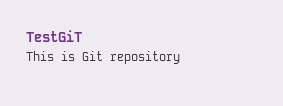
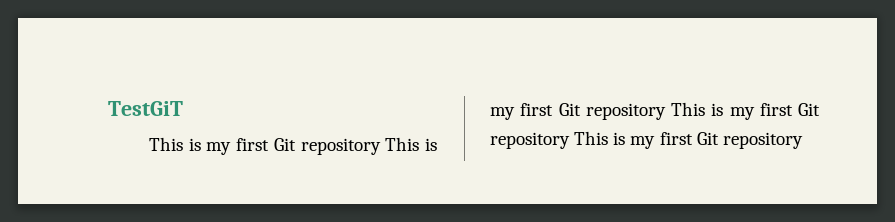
- This is Git repository
+ This is my first Git repository This is my first Git repository This is my first Git repository This is my first Git repository

